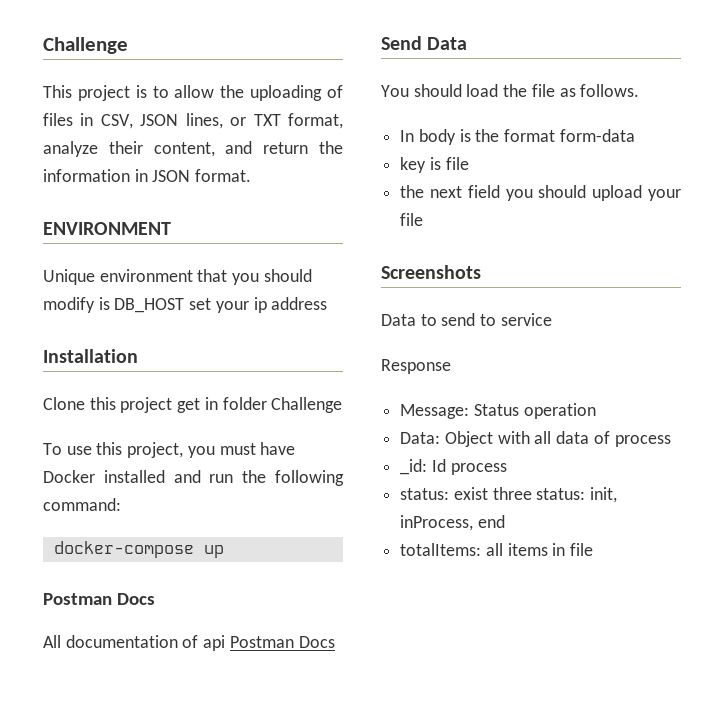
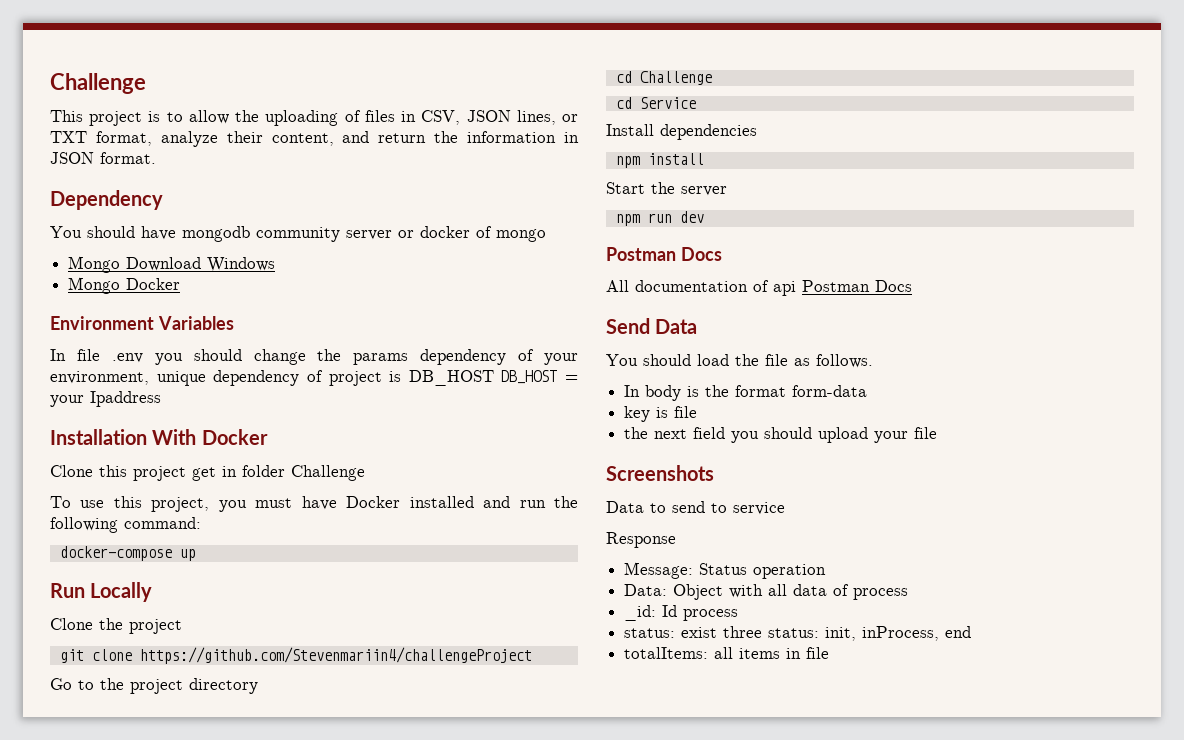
- ENVIRONMENT
- Unique environment that you should modify is DB_HOST set your ip address
+ Dependency
+ You should have mongodb community server or docker of mongo
+ Mongo Download Windows
+ Mongo Docker
+ Environment Variables
+ In file .env you should change the params dependency of your environment, unique dependency of project is DB_HOST DB_HOST = your Ipaddress
- Installation
+ Installation With Docker
+ Run Locally
+ Clone the project
+ git clone https://github.com/Stevenmariin4/challengeProject
+ Go to the project directory
+ cd Challenge
+ cd Service
+ Install dependencies
+ npm install
+ Start the server
+ npm run dev

